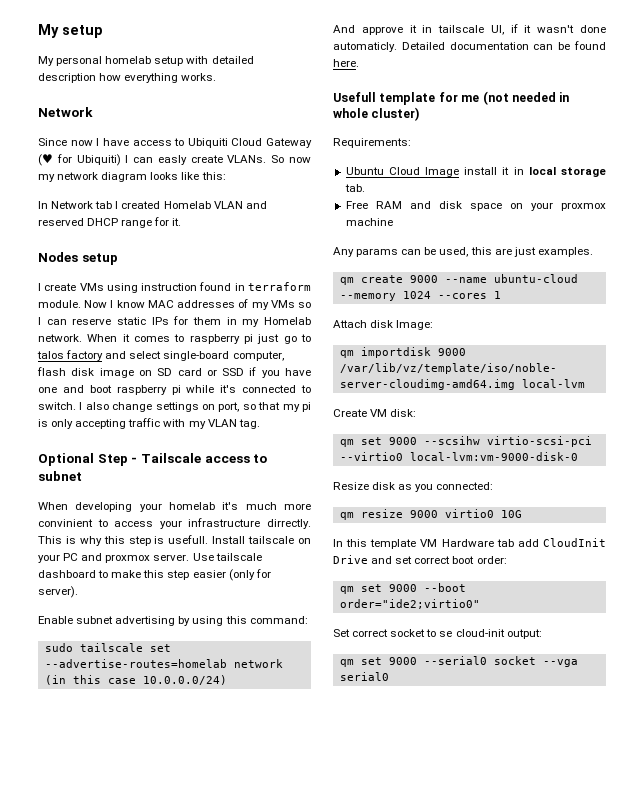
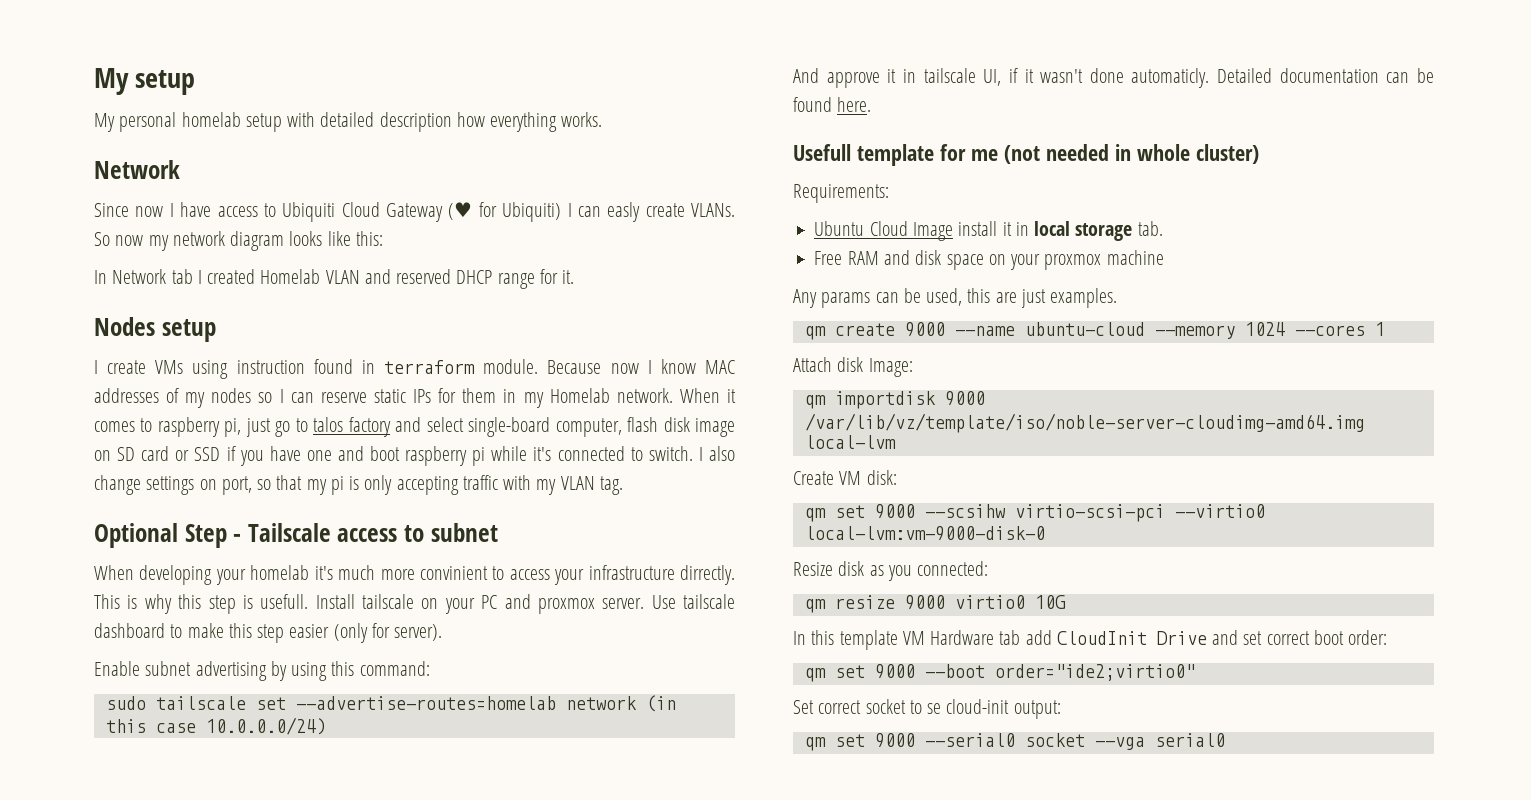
- Now I know MAC addresses of my VMs so I can reserve static IPs for them in my Homelab network.
+ Because now I know MAC addresses of my nodes so I can reserve static IPs for them in my Homelab network.
- When it comes to raspberry pi just go to talos factory and select single-board computer, flash disk image on SD card or SSD if you have one and boot raspberry pi while it's connected to switch.
+ When it comes to raspberry pi, just go to talos factory and select single-board computer, flash disk image on SD card or SSD if you have one and boot raspberry pi while it's connected to switch.

